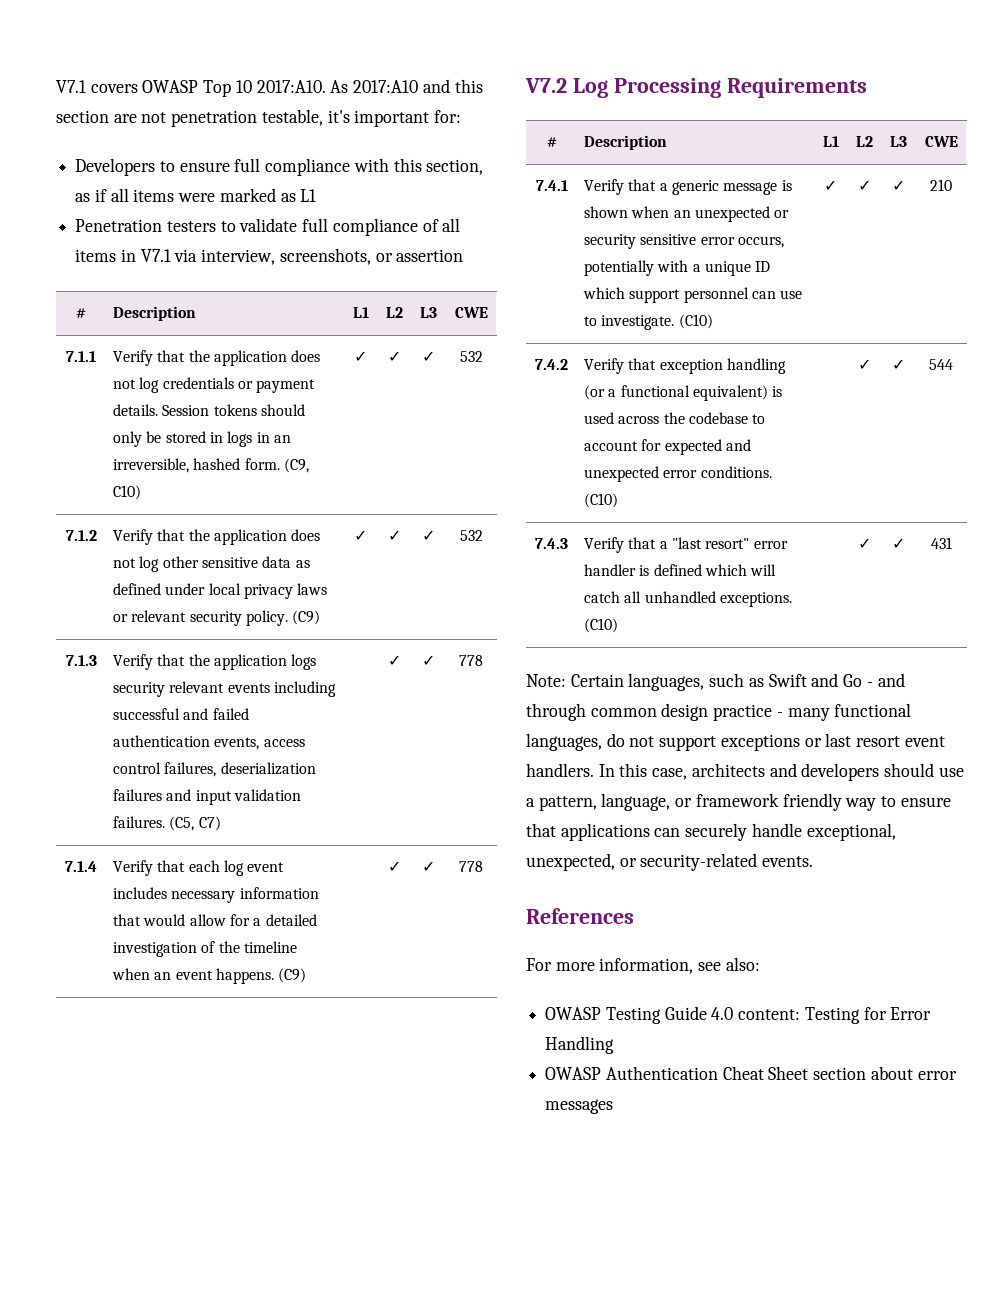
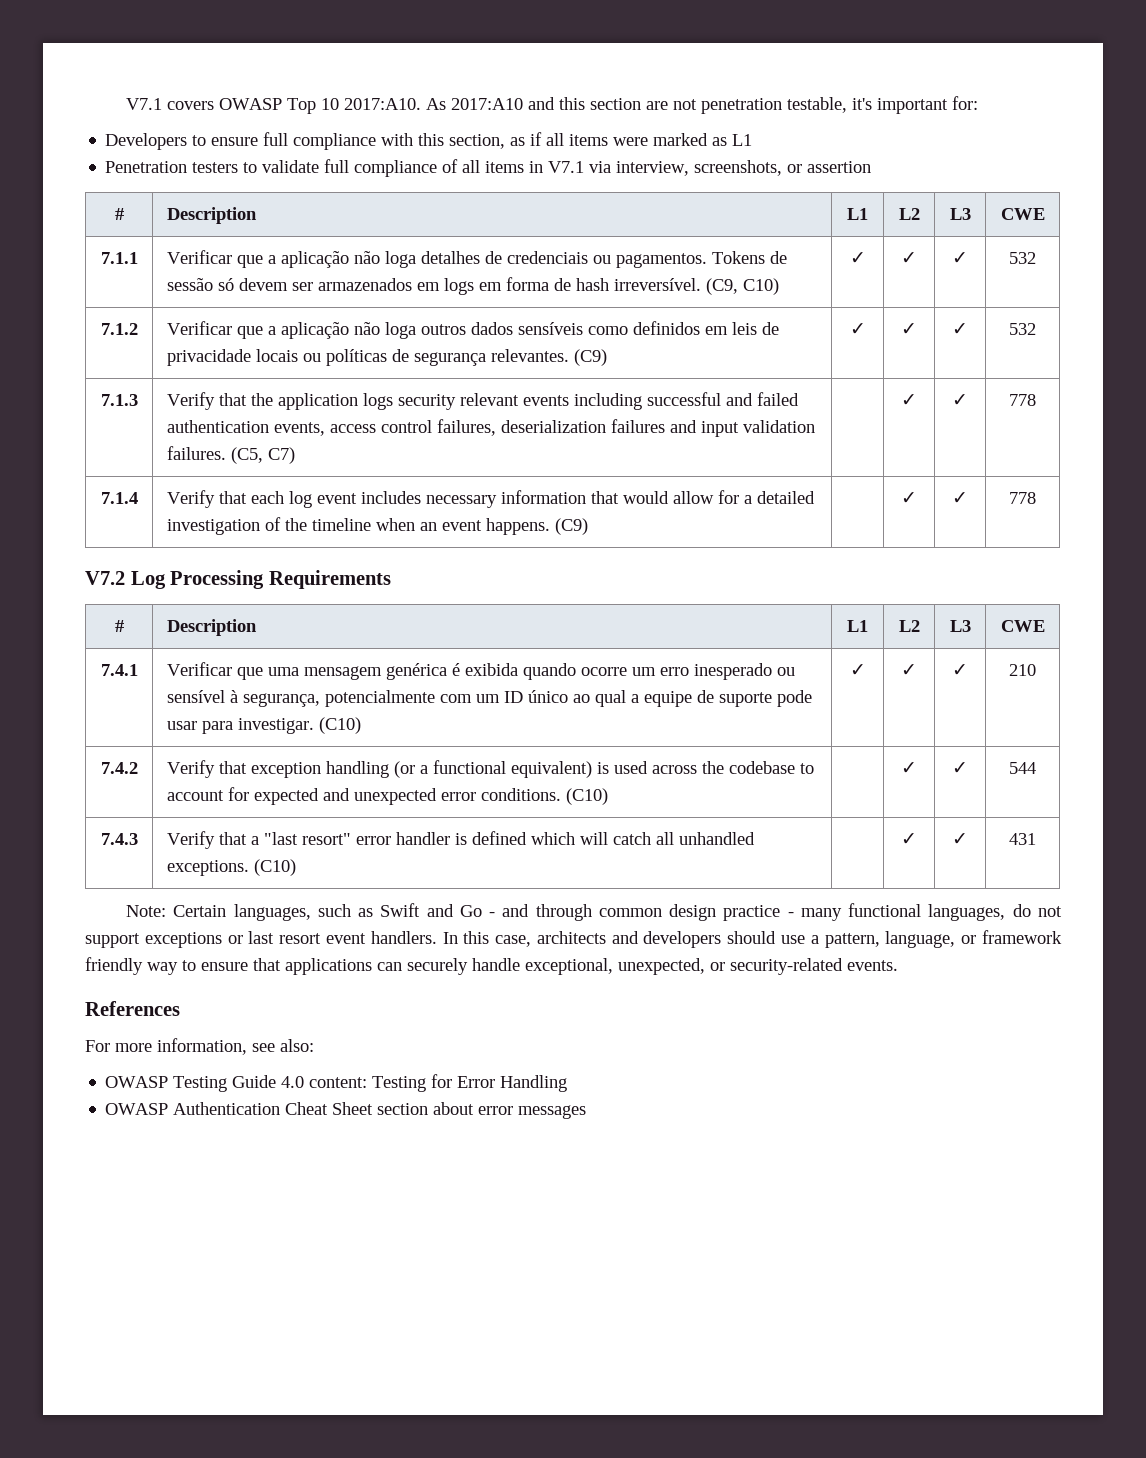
- 7.1.1 | Verify that the application does not log credentials or payment details. Session tokens should only be stored in logs in an irreversible, hashed form. (C9, C10) | ✓ | ✓ | ✓ | 532
+ 7.1.1 | Verificar que a aplicação não loga detalhes de credenciais ou pagamentos. Tokens de sessão só devem ser armazenados em logs em forma de hash irreversível. (C9, C10) | ✓ | ✓ | ✓ | 532
- 7.1.2 | Verify that the application does not log other sensitive data as defined under local privacy laws or relevant security policy. (C9) | ✓ | ✓ | ✓ | 532
+ 7.1.2 | Verificar que a aplicação não loga outros dados sensíveis como definidos em leis de privacidade locais ou políticas de segurança relevantes. (C9) | ✓ | ✓ | ✓ | 532
- 7.4.1 | Verify that a generic message is shown when an unexpected or security sensitive error occurs, potentially with a unique ID which support personnel can use to investigate. (C10) | ✓ | ✓ | ✓ | 210
+ 7.4.1 | Verificar que uma mensagem genérica é exibida quando ocorre um erro inesperado ou sensível à segurança, potencialmente com um ID único ao qual a equipe de suporte pode usar para investigar. (C10) | ✓ | ✓ | ✓ | 210

